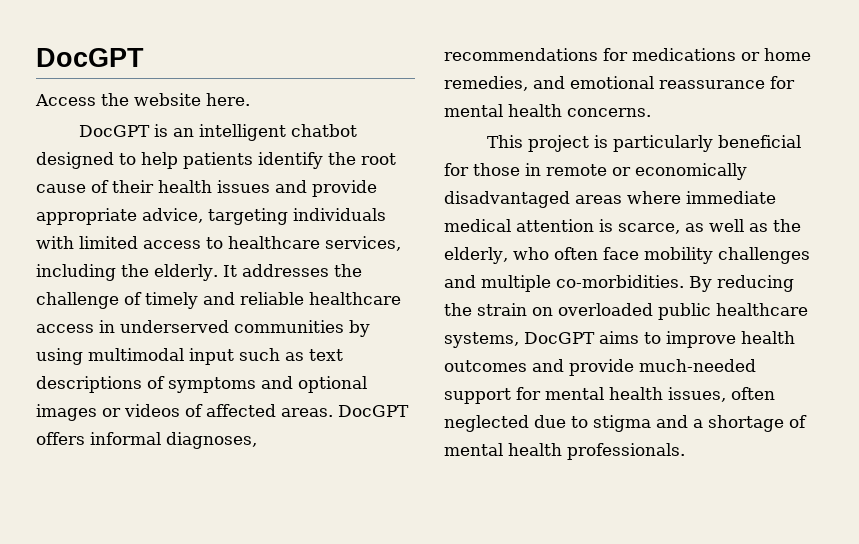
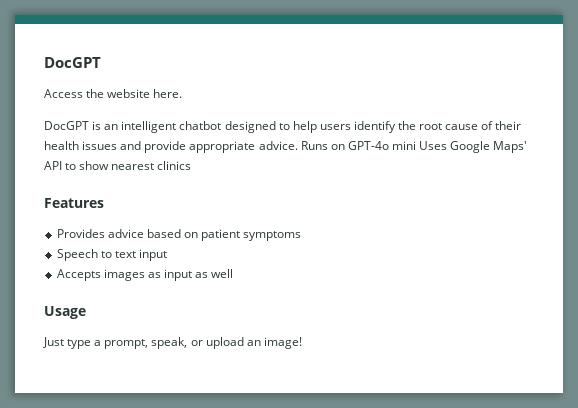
- DocGPT is an intelligent chatbot designed to help patients identify the root cause of their health issues and provide appropriate advice, targeting individuals with limited access to healthcare services, including the elderly. It addresses the challenge of timely and reliable healthcare access in underserved communities by using multimodal input such as text descriptions of symptoms and optional images or videos of affected areas. DocGPT offers informal diagnoses, recommendations for medications or home remedies, and emotional reassurance for mental health concerns.
- This project is particularly beneficial for those in remote or economically disadvantaged areas where immediate medical attention is scarce, as well as the elderly, who often face mobility challenges and multiple co-morbidities. By reducing the strain on overloaded public healthcare systems, DocGPT aims to improve health outcomes and provide much-needed support for mental health issues, often neglected due to stigma and a shortage of mental health professionals.
+ DocGPT is an intelligent chatbot designed to help users identify the root cause of their health issues and provide appropriate advice. Runs on GPT-4o mini Uses Google Maps' API to show nearest clinics
+ Features
+ Provides advice based on patient symptoms
+ Speech to text input
+ Accepts images as input as well
+ Usage
+ Just type a prompt, speak, or upload an image!

